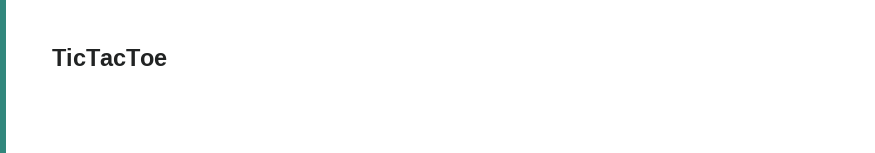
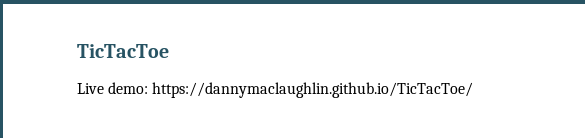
+ Live demo: https://dannymaclaughlin.github.io/TicTacToe/

